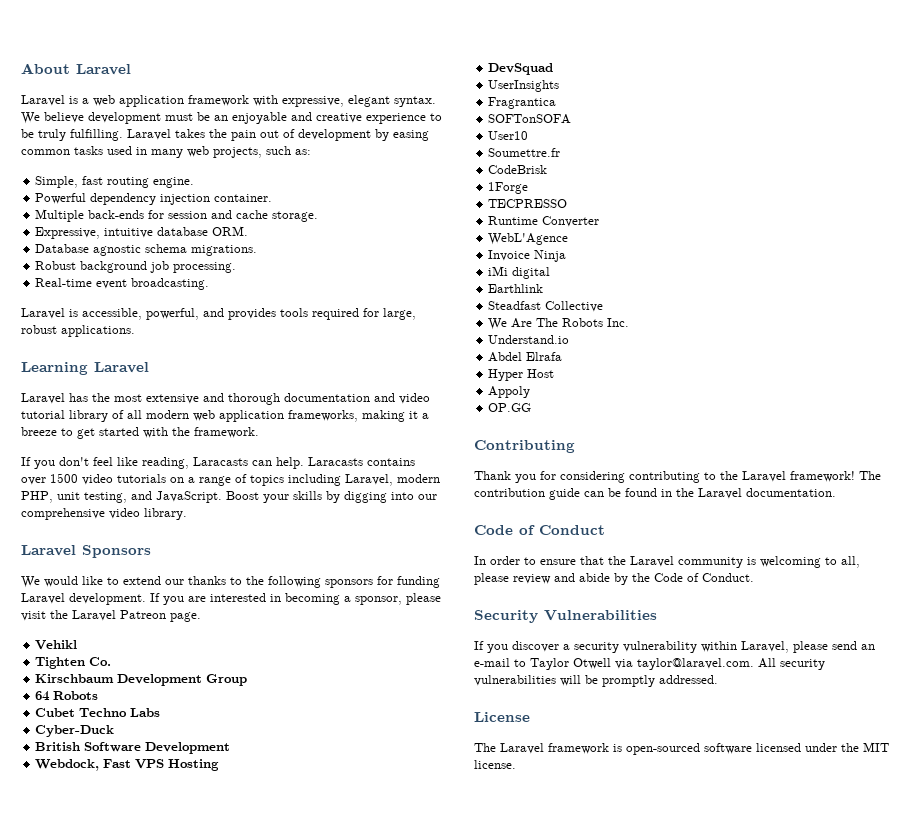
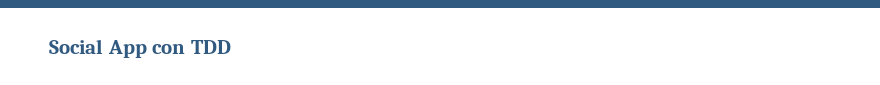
- About Laravel
- Laravel is a web application framework with expressive, elegant syntax. We believe development must be an enjoyable and creative experience to be truly fulfilling. Laravel takes the pain out of development by easing common tasks used in many web projects, such as:
- Simple, fast routing engine.
- Powerful dependency injection container.
- Multiple back-ends for session and cache storage.
- Expressive, intuitive database ORM.
- Database agnostic schema migrations.
- Robust background job processing.
- Real-time event broadcasting.
- Laravel is accessible, powerful, and provides tools required for large, robust applications.
- Learning Laravel
- Laravel has the most extensive and thorough documentation and video tutorial library of all modern web application frameworks, making it a breeze to get started with the framework.
- If you don't feel like reading, Laracasts can help. Laracasts contains over 1500 video tutorials on a range of topics including Laravel, modern PHP, unit testing, and JavaScript. Boost your skills by digging into our comprehensive video library.
- Laravel Sponsors
- We would like to extend our thanks to the following sponsors for funding Laravel development. If you are interested in becoming a sponsor, please visit the Laravel Patreon page.
- Vehikl
- Tighten Co.
- Kirschbaum Development Group
- 64 Robots
- Cubet Techno Labs
- Cyber-Duck
- British Software Development
- Webdock, Fast VPS Hosting
- DevSquad
- UserInsights
- Fragrantica
- SOFTonSOFA
- User10
- Soumettre.fr
- CodeBrisk
- 1Forge
- TECPRESSO
- Runtime Converter
- WebL'Agence
- Invoice Ninja
- iMi digital
- Earthlink
- Steadfast Collective
- We Are The Robots Inc.
- Understand.io
- Abdel Elrafa
- Hyper Host
- Appoly
- OP.GG
- Contributing
- Thank you for considering contributing to the Laravel framework! The contribution guide can be found in the Laravel documentation.
- Code of Conduct
- In order to ensure that the Laravel community is welcoming to all, please review and abide by the Code of Conduct.
- Security Vulnerabilities
- If you discover a security vulnerability within Laravel, please send an e-mail to Taylor Otwell via taylor@laravel.com. All security vulnerabilities will be promptly addressed.
- License
- The Laravel framework is open-sourced software licensed under the MIT license.
+ Social App con TDD

